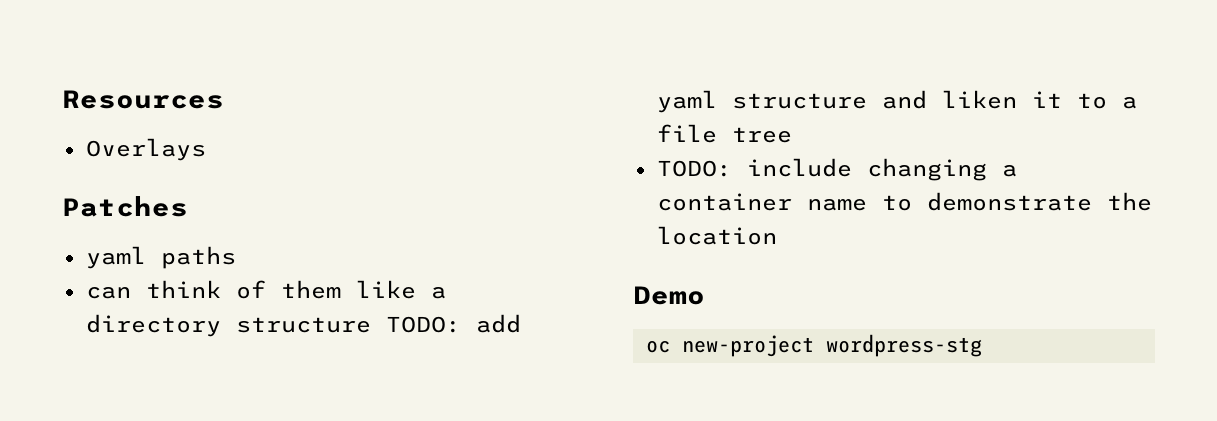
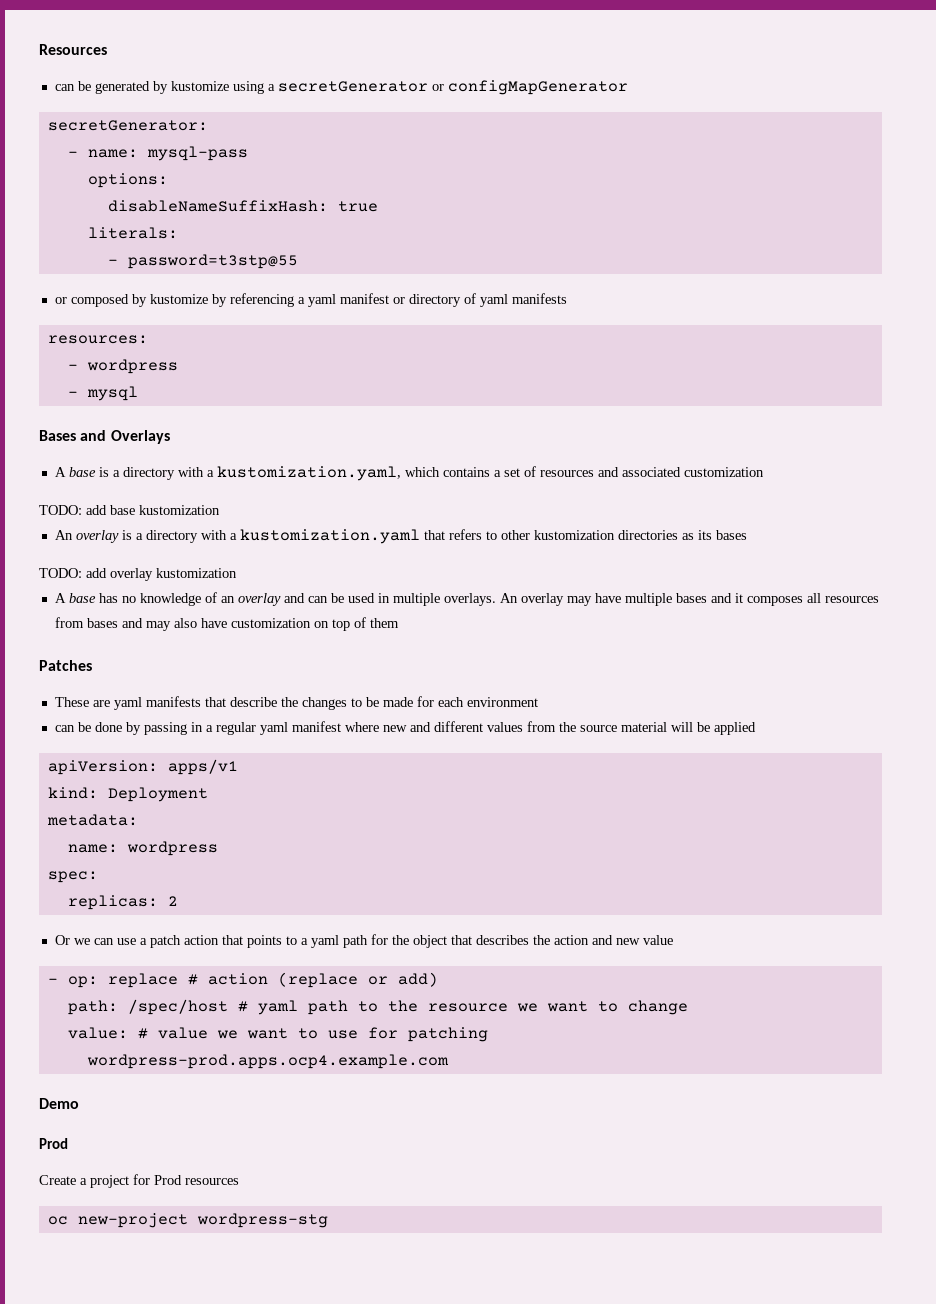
- Overlays
+ can be generated by kustomize using a secretGenerator or configMapGenerator
+ secretGenerator:
+ - name: mysql-pass
+ options:
+ disableNameSuffixHash: true
+ literals:
+ - password=t3stp@55
+ or composed by kustomize by referencing a yaml manifest or directory of yaml manifests
+ resources:
+ - wordpress
+ - mysql
+ Bases and Overlays
+ A base is a directory with a kustomization.yaml, which contains a set of resources and associated customization
+ TODO: add base kustomization
+ An overlay is a directory with a kustomization.yaml that refers to other kustomization directories as its bases
+ TODO: add overlay kustomization
+ A base has no knowledge of an overlay and can be used in multiple overlays. An overlay may have multiple bases and it composes all resources from bases and may also have customization on top of them
  Patches
- yaml paths
- can think of them like a directory structure TODO: add yaml structure and liken it to a file tree
- TODO: include changing a container name to demonstrate the location
+ These are yaml manifests that describe the changes to be made for each environment
+ can be done by passing in a regular yaml manifest where new and different values from the source material will be applied
+ apiVersion: apps/v1
+ kind: Deployment
+ metadata:
+ name: wordpress
+ spec:
+ replicas: 2
+ Or we can use a patch action that points to a yaml path for the object that describes the action and new value
+ - op: replace # action (replace or add)
+ path: /spec/host # yaml path to the resource we want to change
+ value: # value we want to use for patching
+ wordpress-prod.apps.ocp4.example.com
  Demo
+ Prod
+ Create a project for Prod resources

